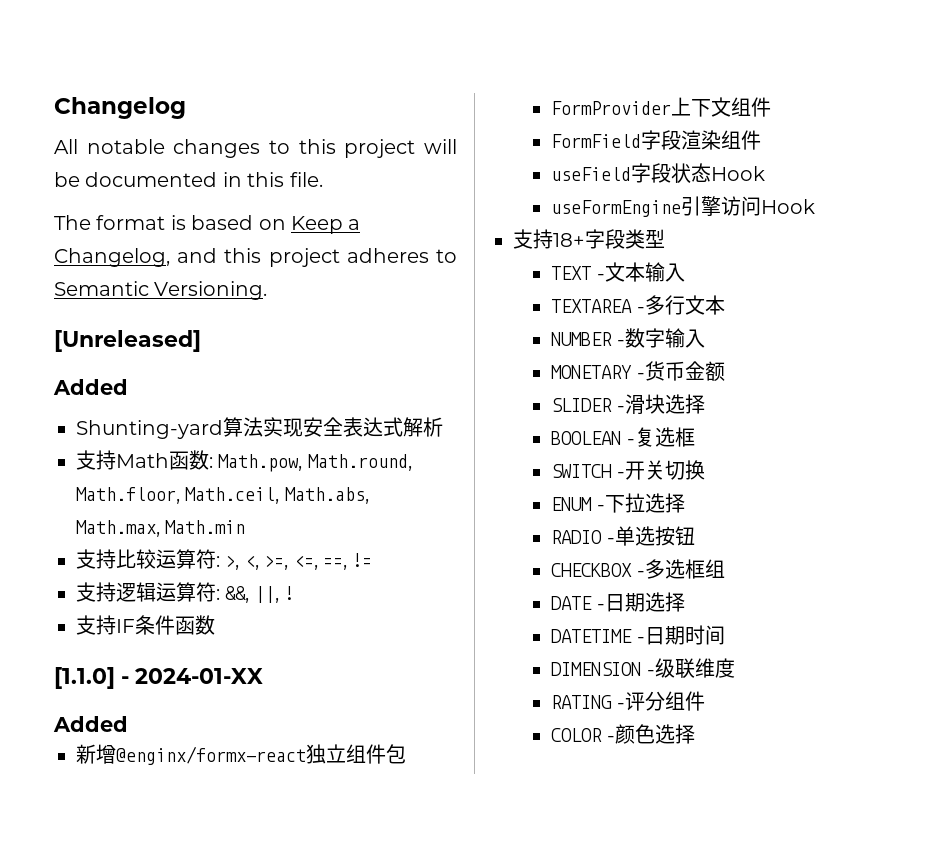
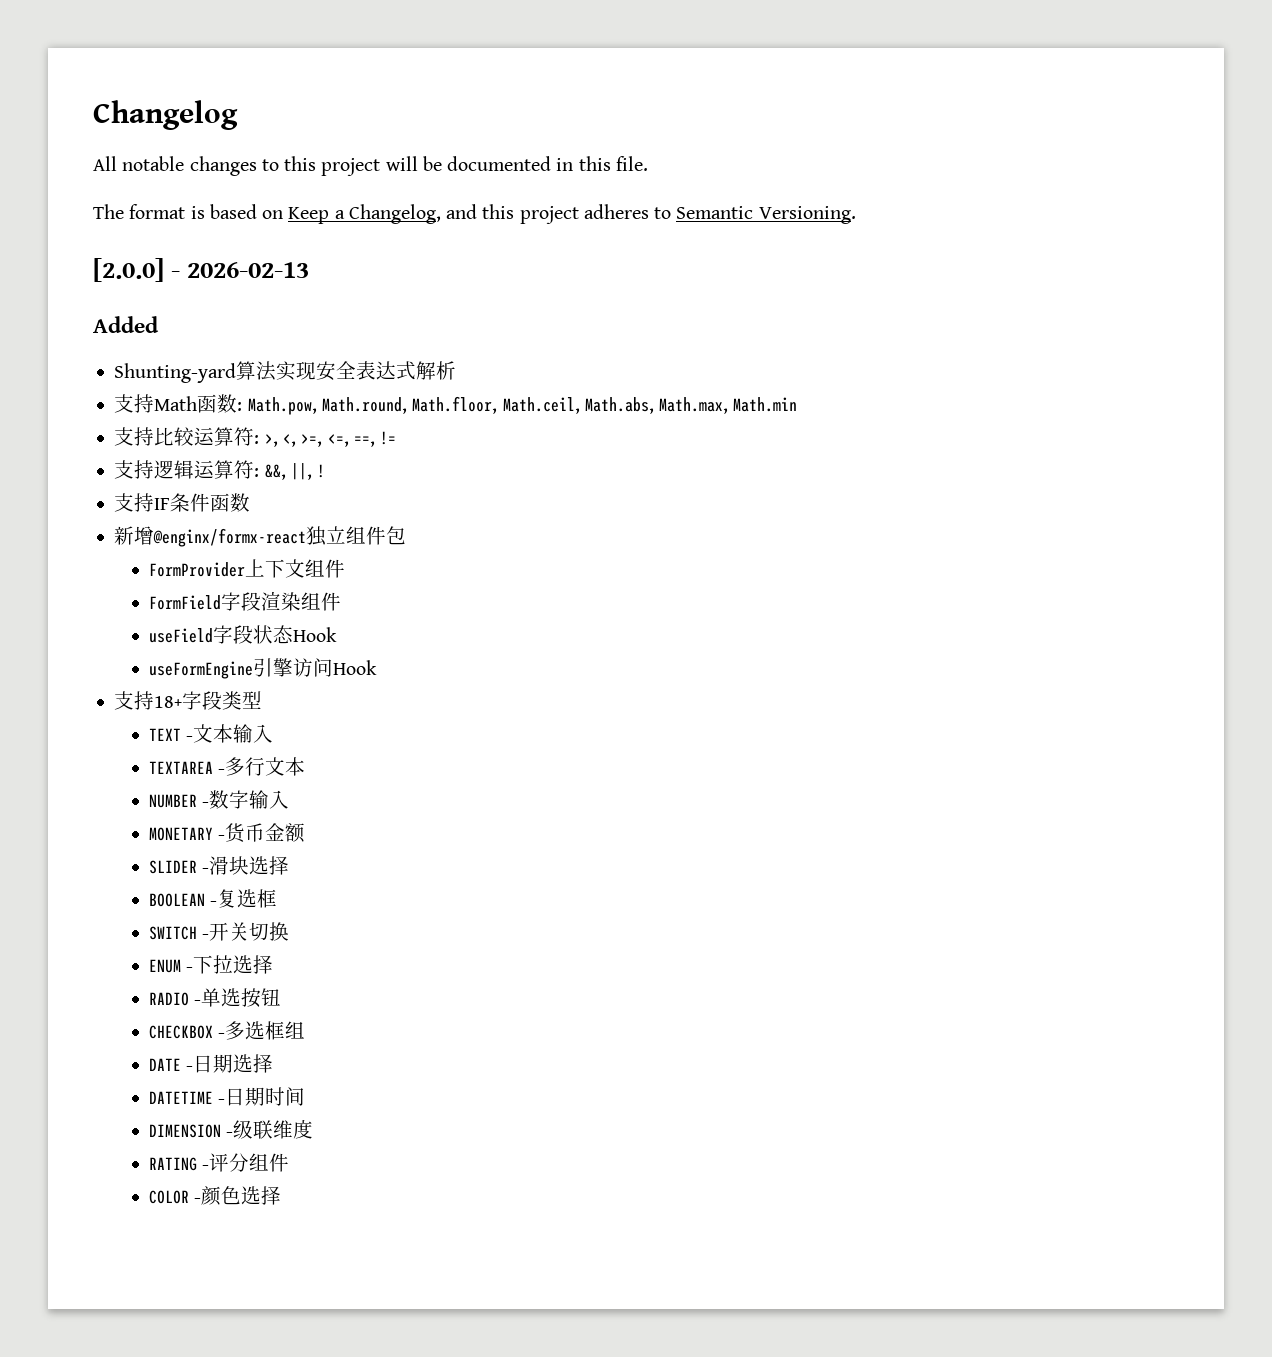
- [Unreleased]
+ [2.0.0] - 2026-02-13
- [1.1.0] - 2024-01-XX
- Added

